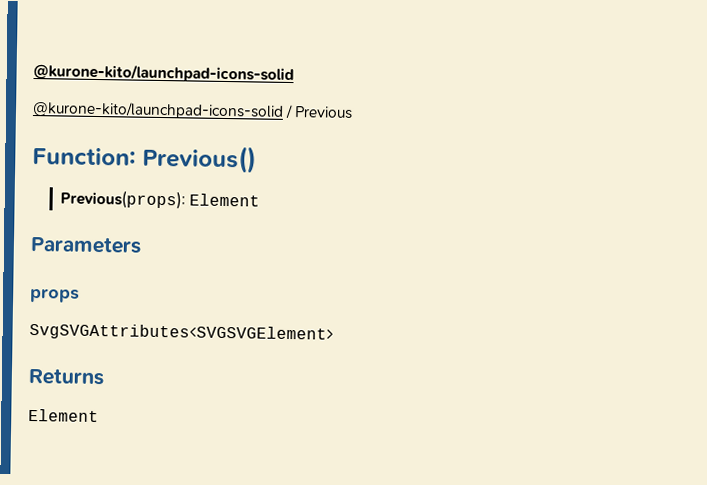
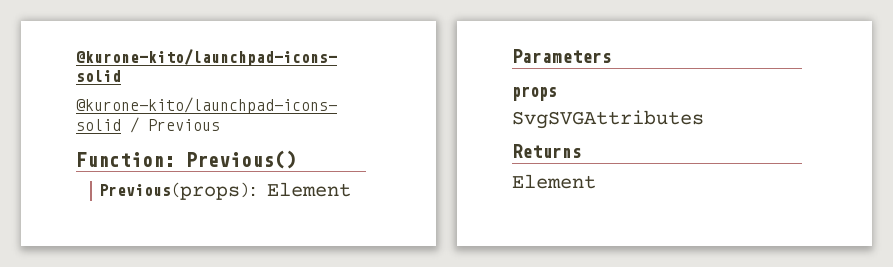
- SvgSVGAttributes<SVGSVGElement>
+ SvgSVGAttributes

